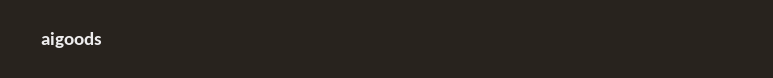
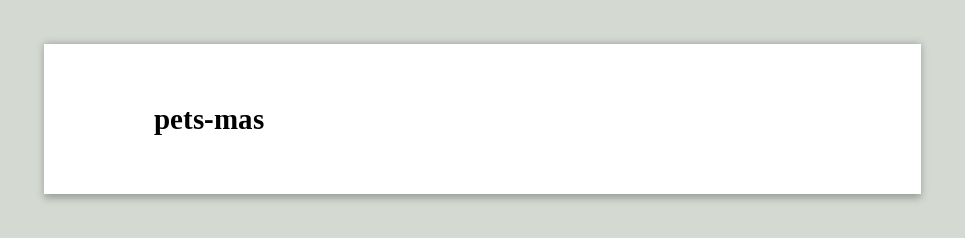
- aigoods
+ pets-mas

